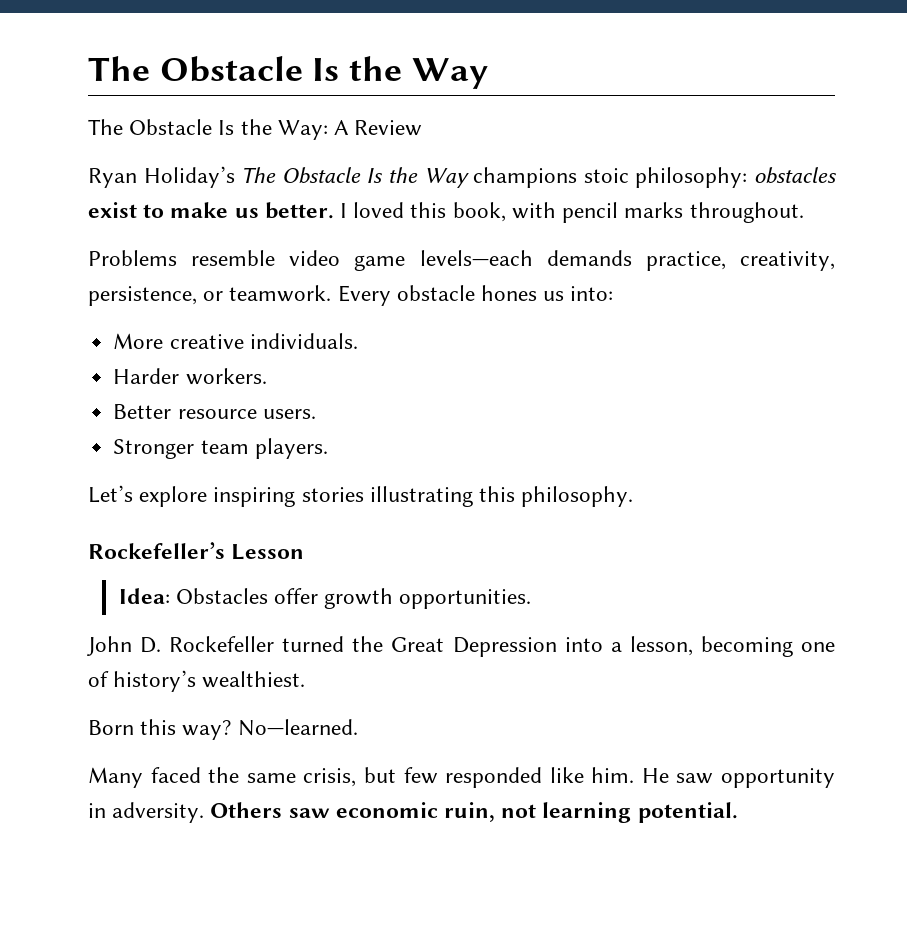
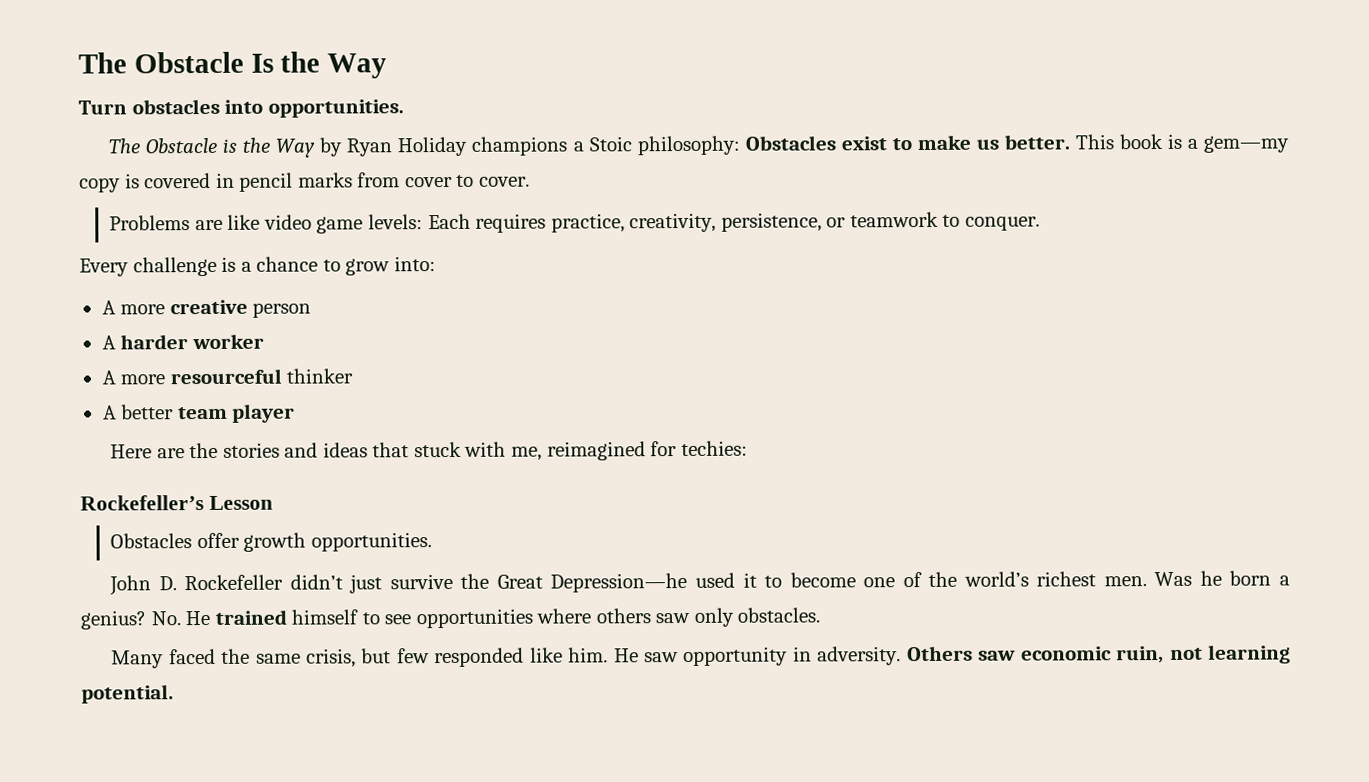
- The Obstacle Is the Way: A Review
- Ryan Holiday’s The Obstacle Is the Way champions stoic philosophy: obstacles exist to make us better.
+ Turn obstacles into opportunities.
+ The Obstacle is the Way by Ryan Holiday champions a Stoic philosophy: Obstacles exist to make us better.
- I loved this book, with pencil marks throughout.
- Problems resemble video game levels—each demands practice, creativity, persistence, or teamwork. Every obstacle hones us into:
- More creative individuals.
- Harder workers.
- Better resource users.
- Stronger team players.
- Let’s explore inspiring stories illustrating this philosophy.
+ This book is a gem—my copy is covered in pencil marks from cover to cover.
+ Problems are like video game levels: Each requires practice, creativity, persistence, or teamwork to conquer.
+ Every challenge is a chance to grow into:
+ A more creative person
+ A harder worker
+ A more resourceful thinker
+ A better team player
+ Here are the stories and ideas that stuck with me, reimagined for techies:
- Idea: Obstacles offer growth opportunities.
+ Obstacles offer growth opportunities.
- John D. Rockefeller turned the Great Depression into a lesson, becoming one of history’s wealthiest.
- Born this way? No—learned.
+ John D. Rockefeller didn’t just survive the Great Depression—he used it to become one of the world’s richest men. Was he born a genius? No. He trained himself to see opportunities where others saw only obstacles.

